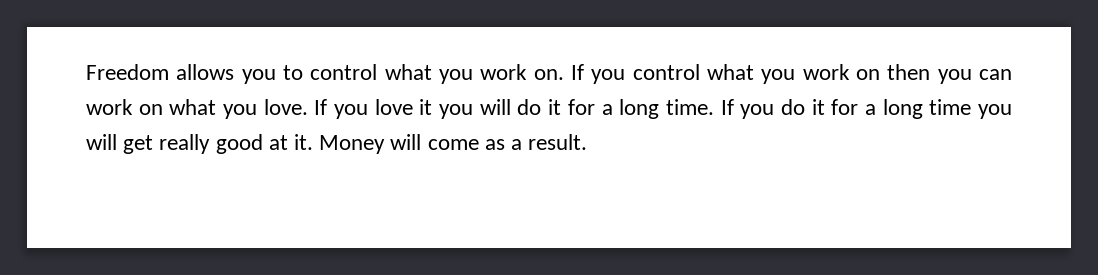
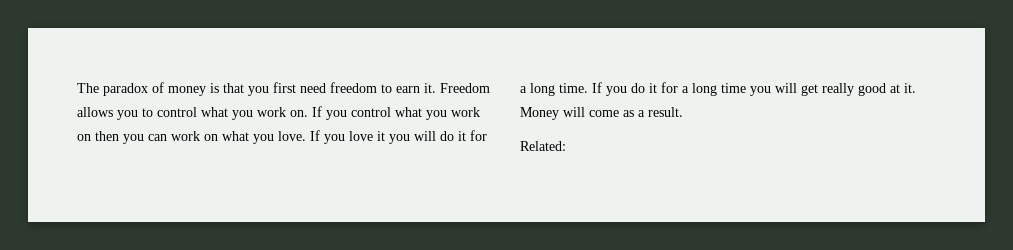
+ The paradox of money is that you first need freedom to earn it.
+ Related:

